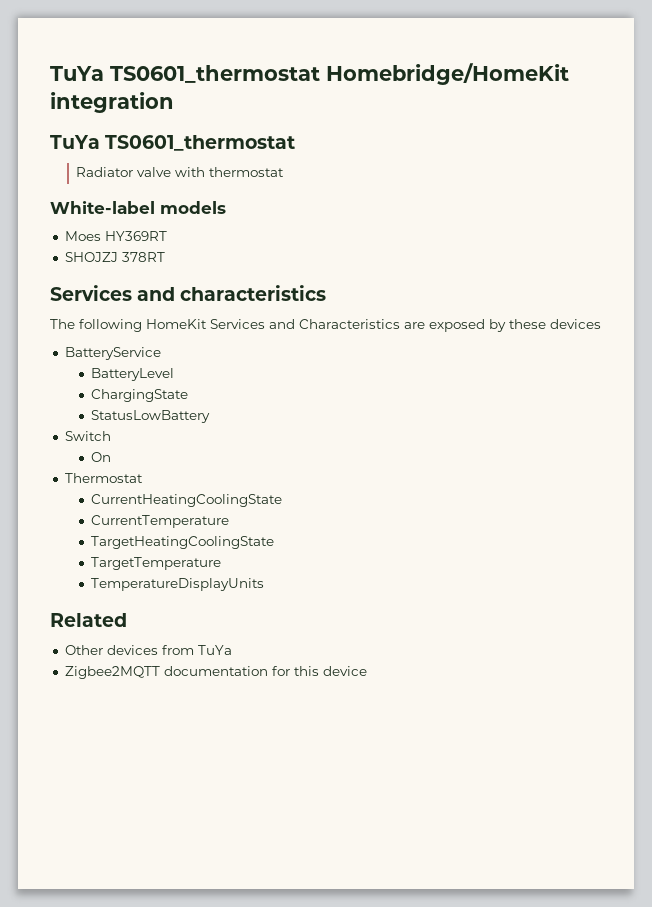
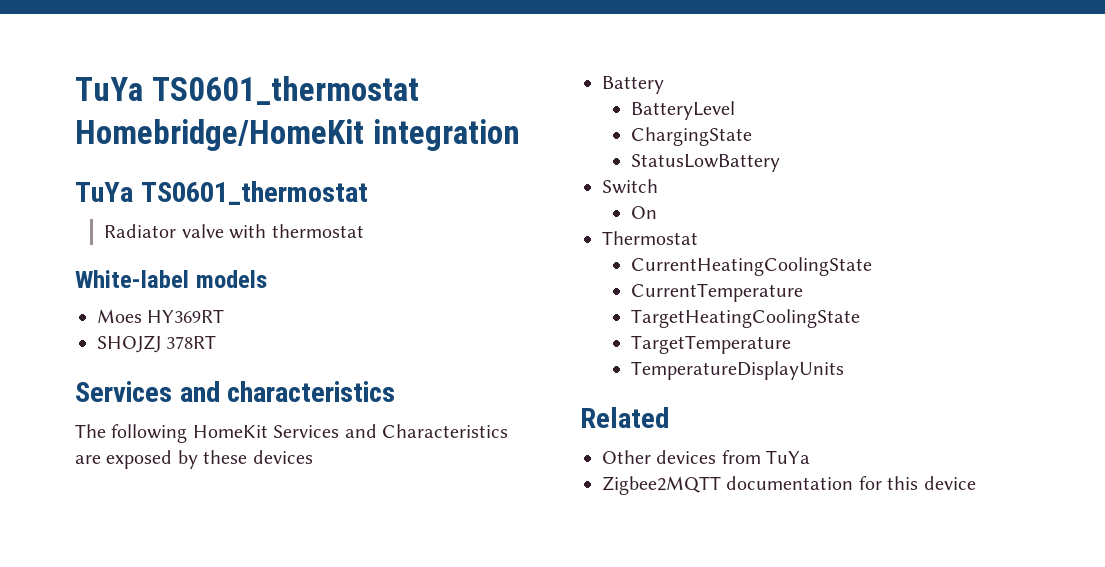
- BatteryService
+ Battery

